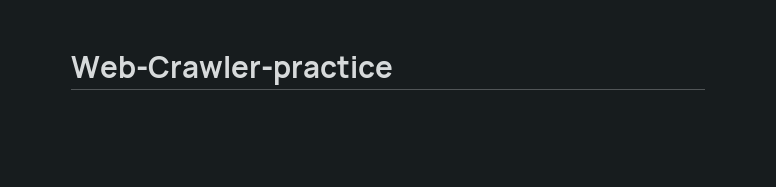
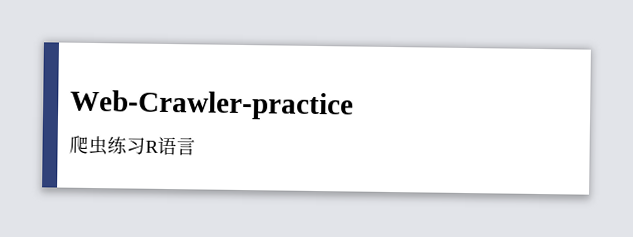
+ 爬虫练习R语言

